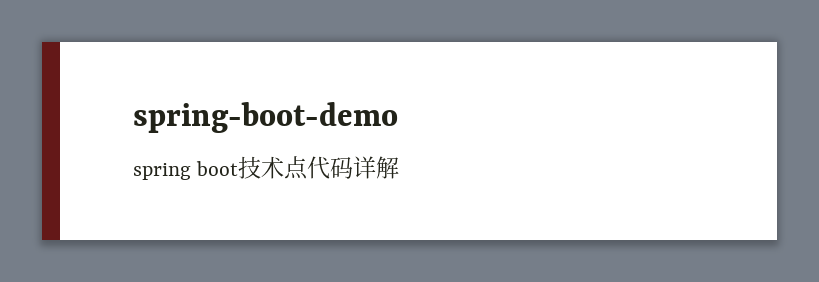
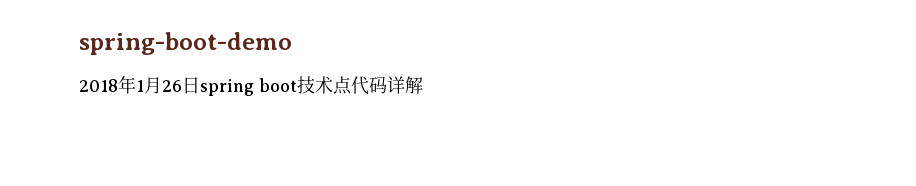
- spring boot技术点代码详解
+ 2018年1月26日spring boot技术点代码详解

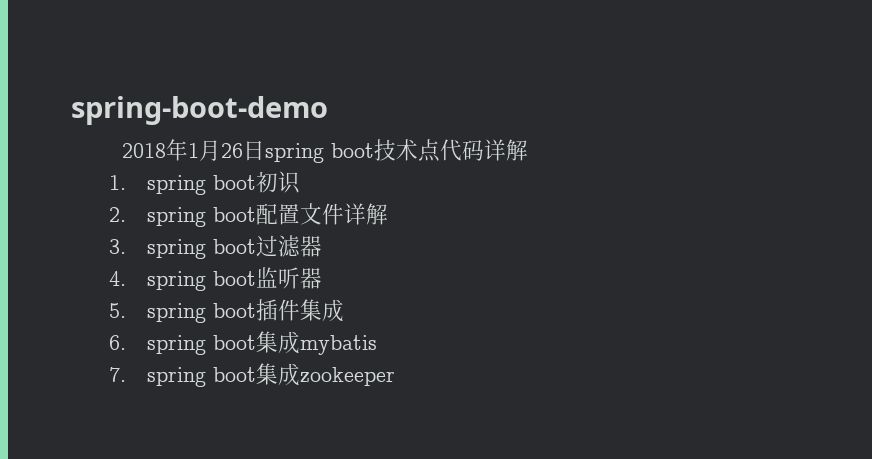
+ 1. spring boot初识
+ 2. spring boot配置文件详解
+ 3. spring boot过滤器
+ 4. spring boot监听器
+ 5. spring boot插件集成
+ 6. spring boot集成mybatis
+ 7. spring boot集成zookeeper

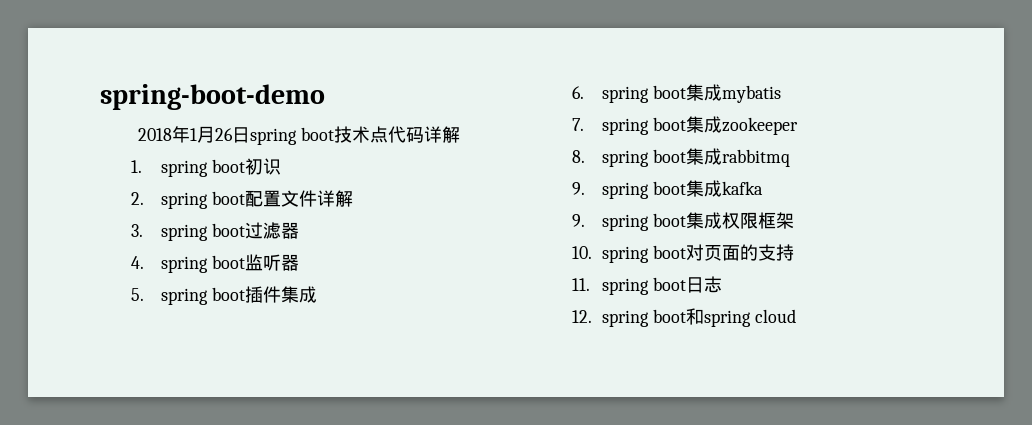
+ 8. spring boot集成rabbitmq
+ 9. spring boot集成kafka
+ 9. spring boot集成权限框架
+ 10. spring boot对页面的支持
+ 11. spring boot日志
+ 12. spring boot和spring cloud

